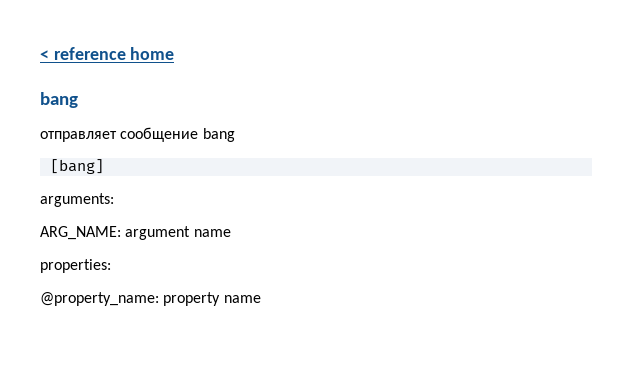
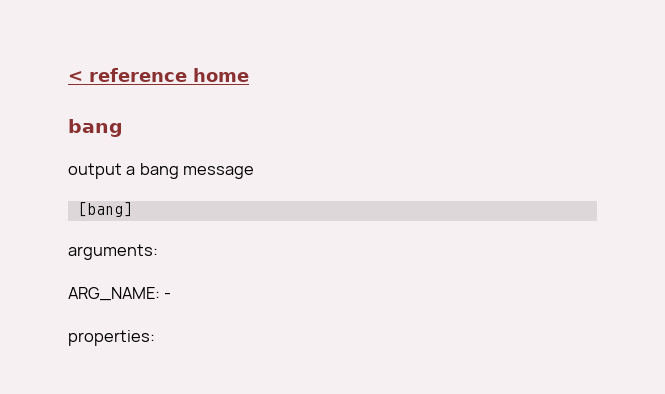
- отправляет сообщение bang
+ output a bang message
- ARG_NAME: argument name
+ ARG_NAME: -
- @property_name: property name

